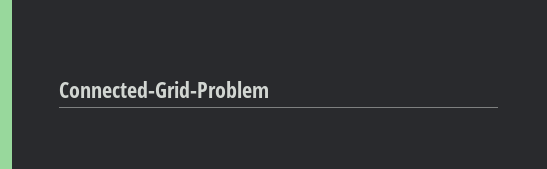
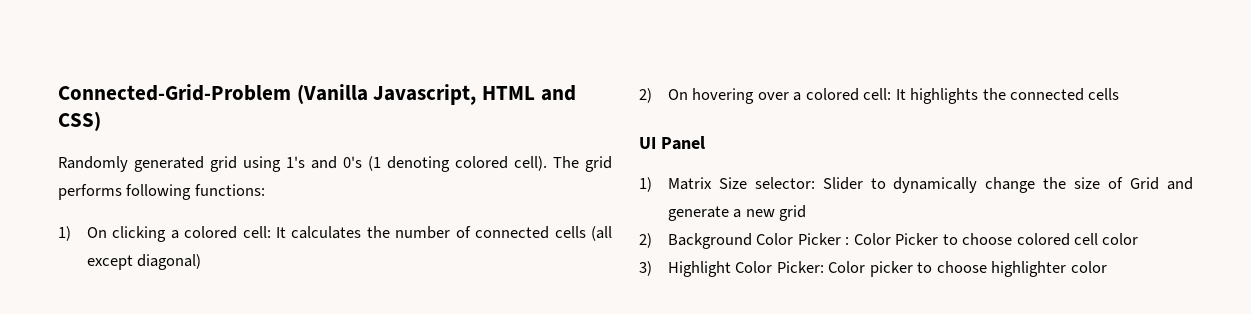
- Connected-Grid-Problem
+ Connected-Grid-Problem (Vanilla Javascript, HTML and CSS)
+ Randomly generated grid using 1's and 0's (1 denoting colored cell). The grid performs following functions:
+ 1) On clicking a colored cell: It calculates the number of connected cells (all except diagonal)
+ 2) On hovering over a colored cell: It highlights the connected cells
+ UI Panel
+ 1) Matrix Size selector: Slider to dynamically change the size of Grid and generate a new grid
+ 2) Background Color Picker : Color Picker to choose colored cell color
+ 3) Highlight Color Picker: Color picker to choose highlighter color

